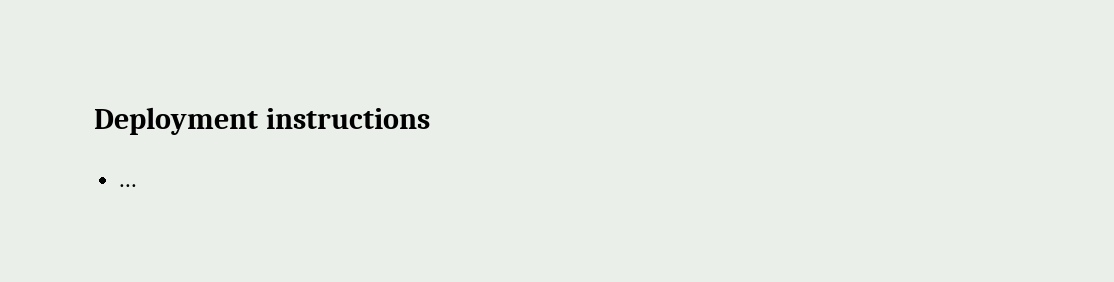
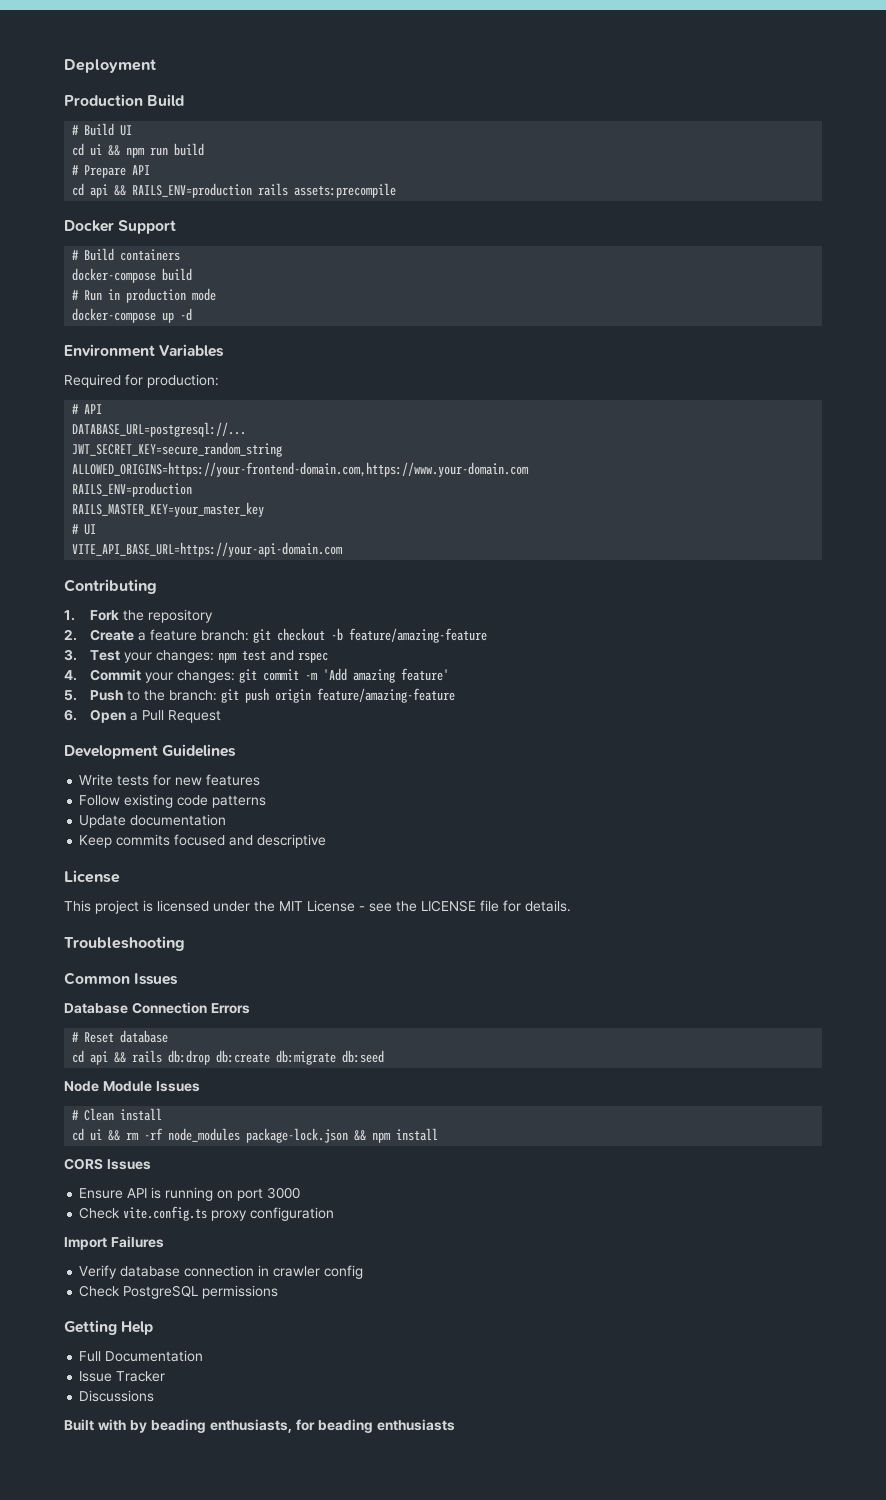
- Deployment instructions
- ...
+ Deployment
+ Production Build
+ # Build UI
+ cd ui && npm run build
+ # Prepare API
+ cd api && RAILS_ENV=production rails assets:precompile
+ Docker Support
+ # Build containers
+ docker-compose build
+ # Run in production mode
+ docker-compose up -d
+ Environment Variables
+ Required for production:
+ # API
+ DATABASE_URL=postgresql://...
+ JWT_SECRET_KEY=secure_random_string
+ ALLOWED_ORIGINS=https://your-frontend-domain.com,https://www.your-domain.com
+ RAILS_ENV=production
+ RAILS_MASTER_KEY=your_master_key
+ # UI
+ VITE_API_BASE_URL=https://your-api-domain.com
+ Contributing
+ 1. Fork the repository
+ 2. Create a feature branch: git checkout -b feature/amazing-feature
+ 3. Test your changes: npm test and rspec
+ 4. Commit your changes: git commit -m 'Add amazing feature'
+ 5. Push to the branch: git push origin feature/amazing-feature
+ 6. Open a Pull Request
+ Development Guidelines
+ Write tests for new features
+ Follow existing code patterns
+ Update documentation
+ Keep commits focused and descriptive
+ License
+ This project is licensed under the MIT License - see the LICENSE file for details.
+ Troubleshooting
+ Common Issues
+ Database Connection Errors
+ # Reset database
+ cd api && rails db:drop db:create db:migrate db:seed
+ Node Module Issues
+ # Clean install
+ cd ui && rm -rf node_modules package-lock.json && npm install
+ CORS Issues
+ Ensure API is running on port 3000
+ Check vite.config.ts proxy configuration
+ Import Failures
+ Verify database connection in crawler config
+ Check PostgreSQL permissions
+ Getting Help
+ Full Documentation
+ Issue Tracker
+ Discussions
+ Built with by beading enthusiasts, for beading enthusiasts

